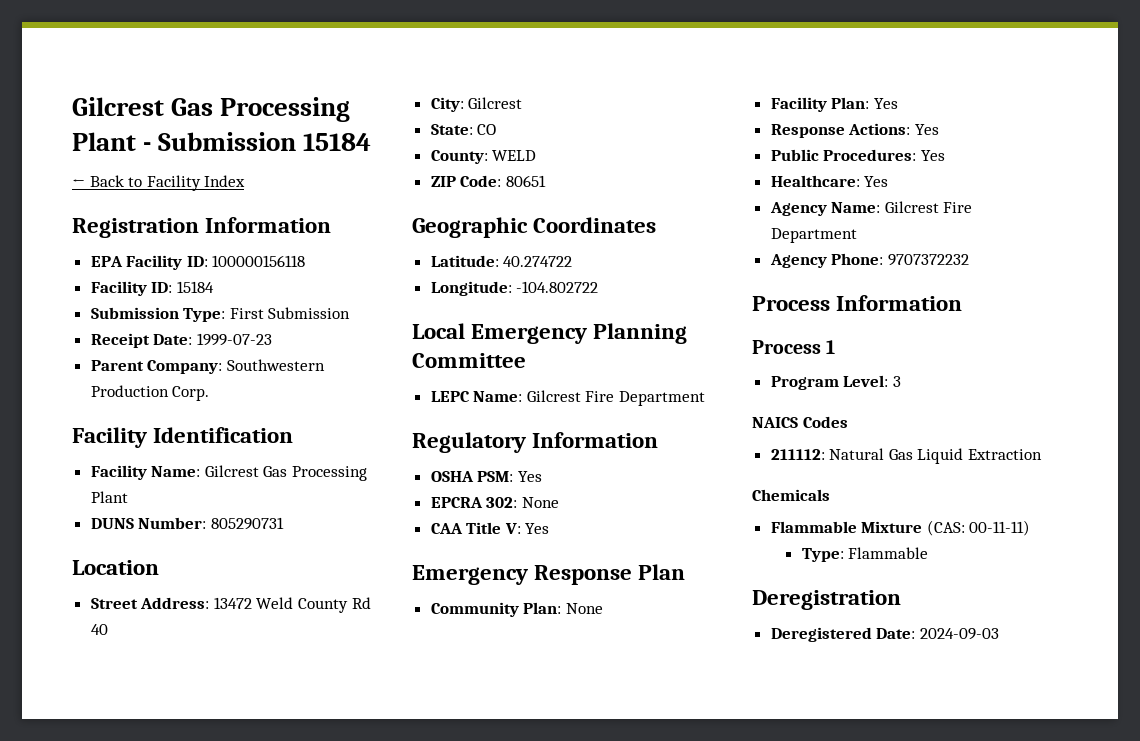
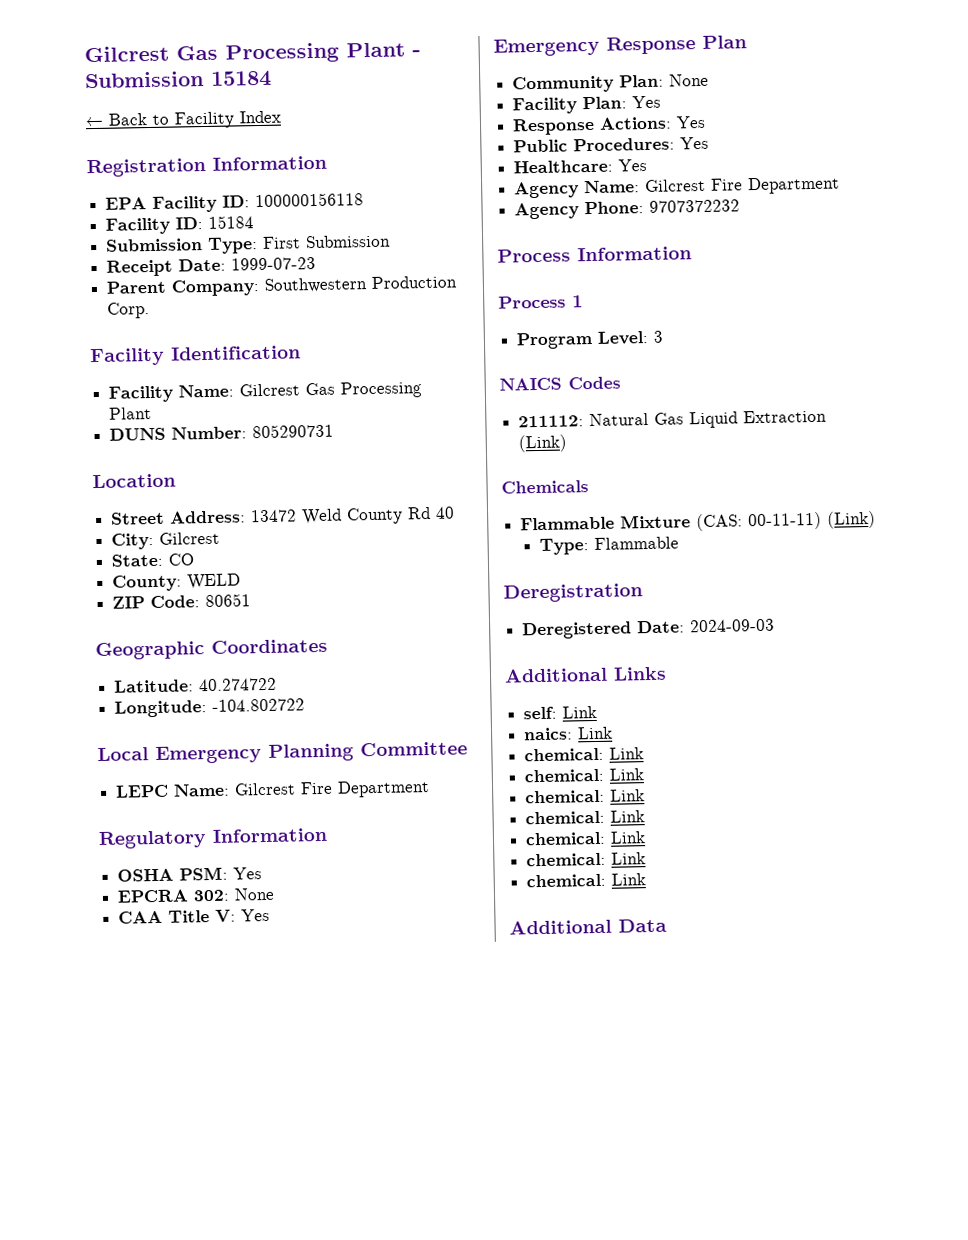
- 211112: Natural Gas Liquid Extraction
+ 211112: Natural Gas Liquid Extraction (Link)
- Flammable Mixture (CAS: 00-11-11)
+ Flammable Mixture (CAS: 00-11-11) (Link)
+ Additional Links
+ self: Link
+ naics: Link
+ chemical: Link
+ chemical: Link
+ chemical: Link
+ chemical: Link
+ chemical: Link
+ chemical: Link
+ chemical: Link
+ Additional Data

